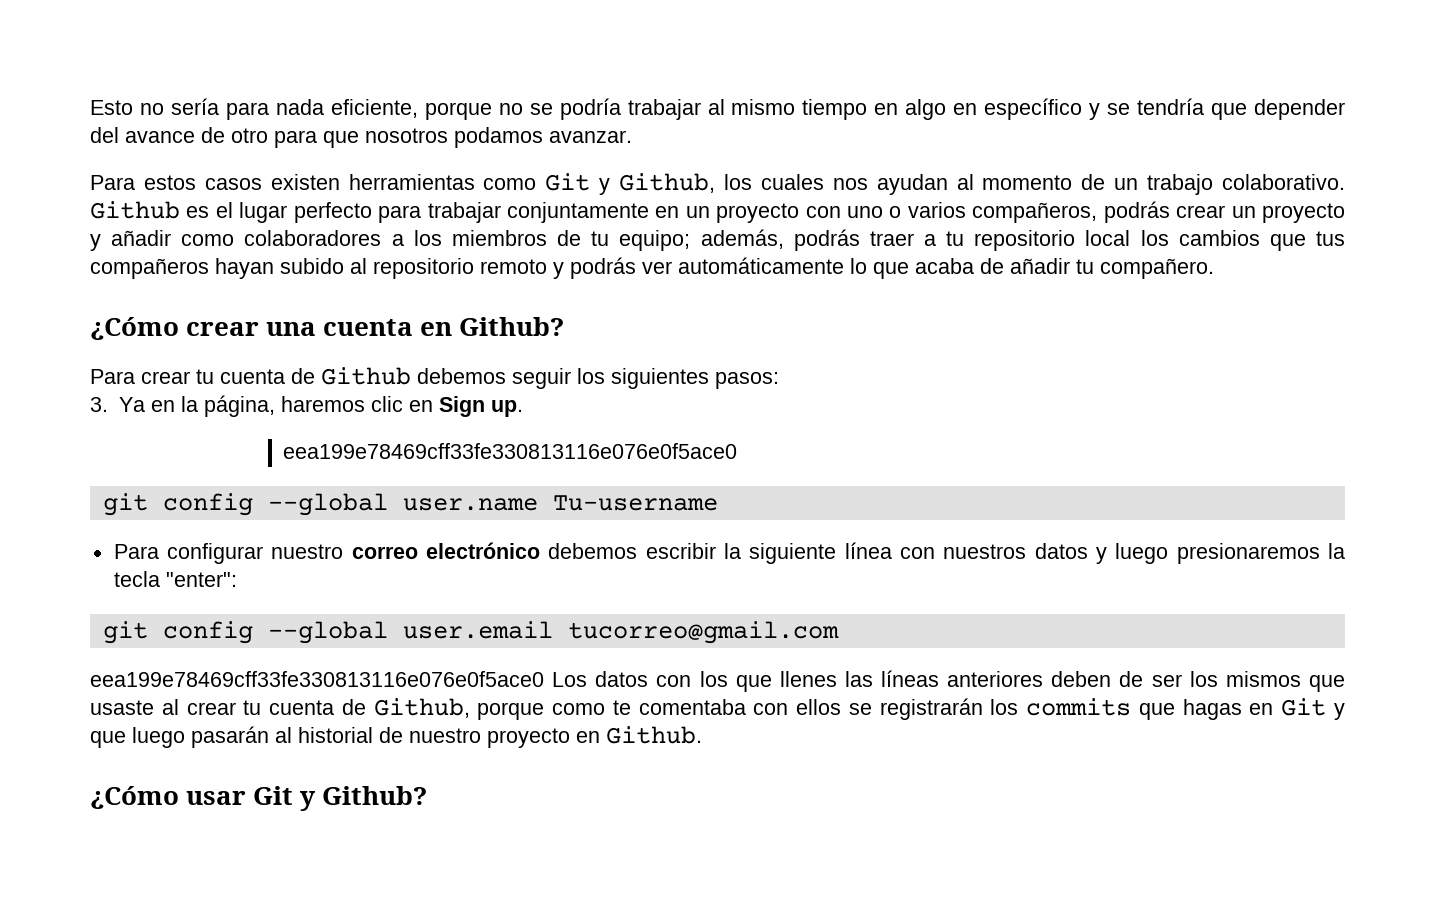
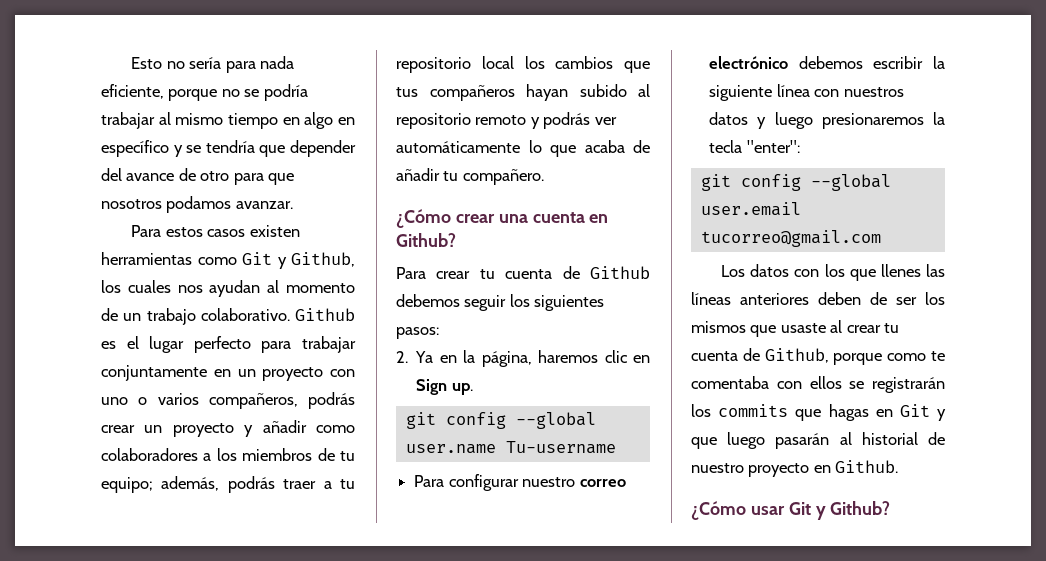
- 3. Ya en la página, haremos clic en Sign up.
- eea199e78469cff33fe330813116e076e0f5ace0
+ 2. Ya en la página, haremos clic en Sign up.
- eea199e78469cff33fe330813116e076e0f5ace0 Los datos con los que llenes las líneas anteriores deben de ser los mismos que usaste al crear tu cuenta de Github, porque como te comentaba con ellos se registrarán los commits que hagas en Git y que luego pasarán al historial de nuestro proyecto en Github.
+ Los datos con los que llenes las líneas anteriores deben de ser los mismos que usaste al crear tu cuenta de Github, porque como te comentaba con ellos se registrarán los commits que hagas en Git y que luego pasarán al historial de nuestro proyecto en Github.

